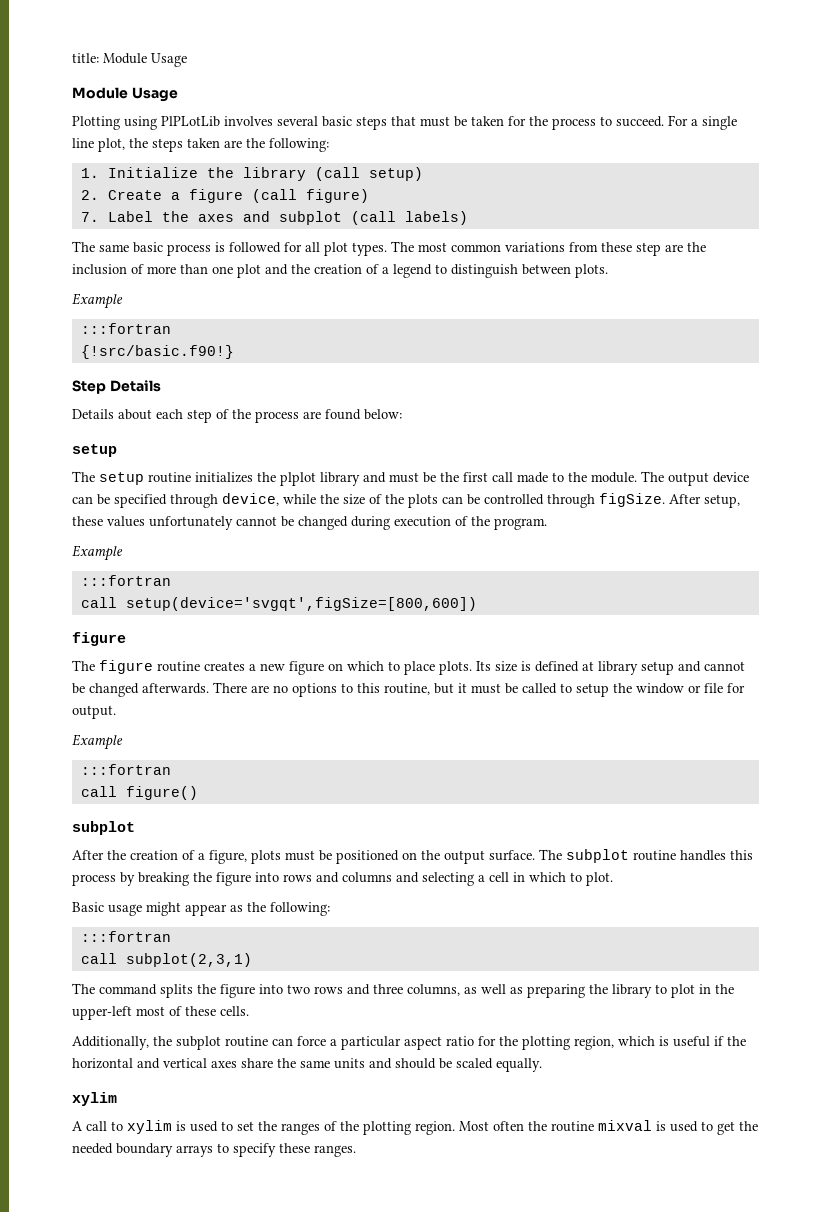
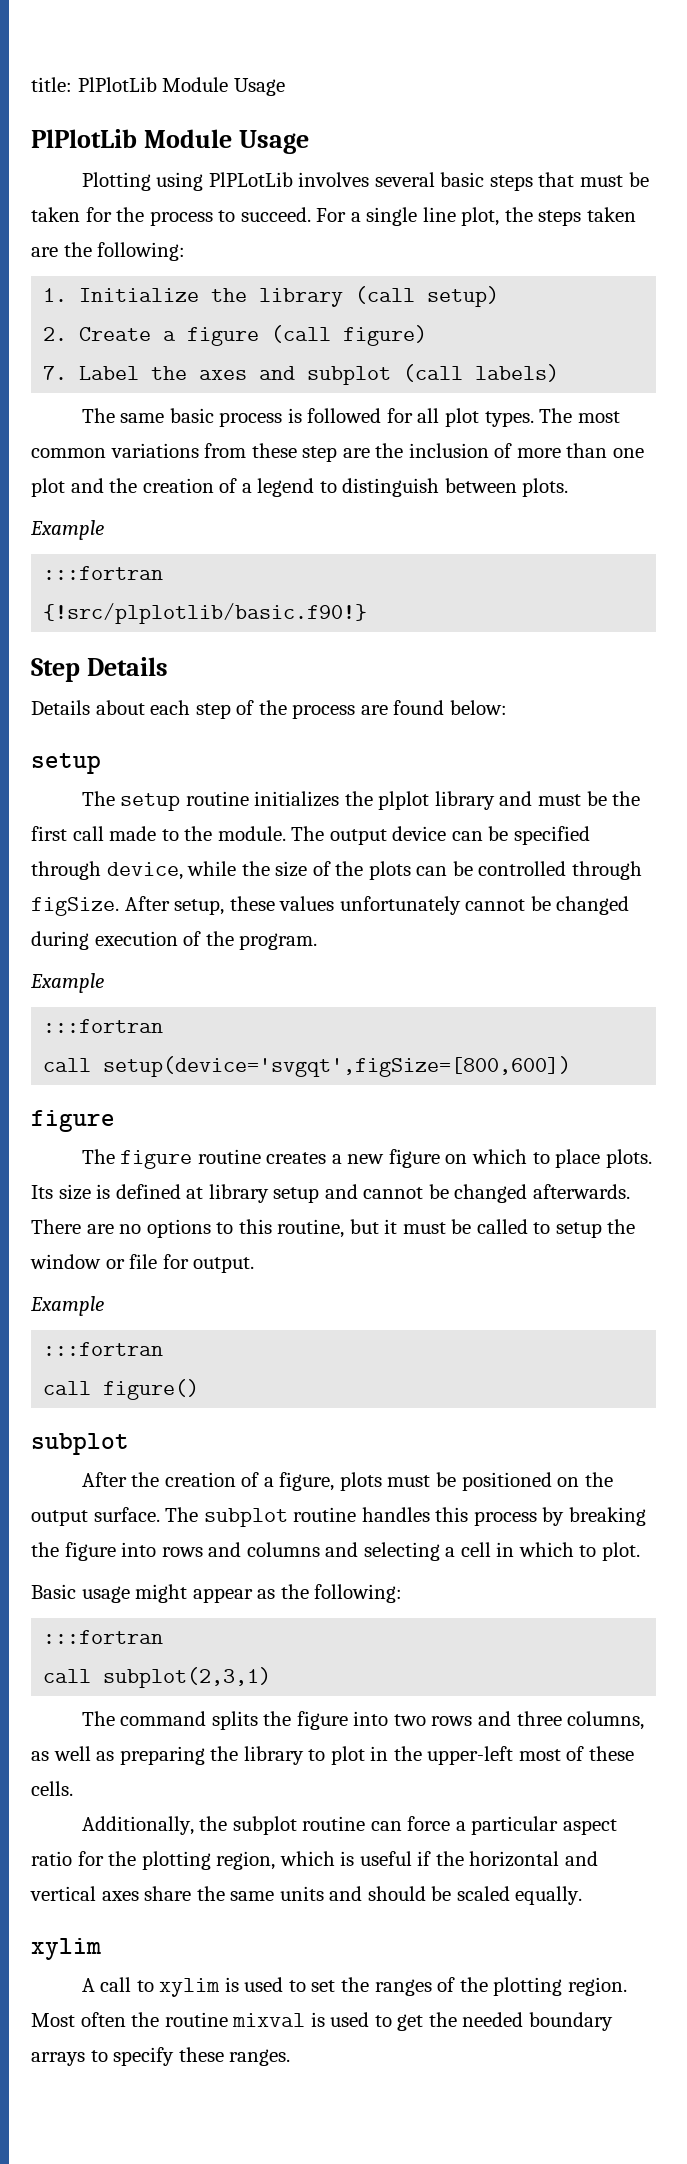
- title: Module Usage
- Module Usage
+ title: PlPlotLib Module Usage
+ PlPlotLib Module Usage
- {!src/basic.f90!}
+ {!src/plplotlib/basic.f90!}

